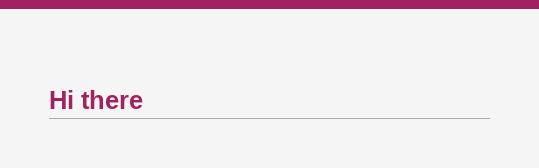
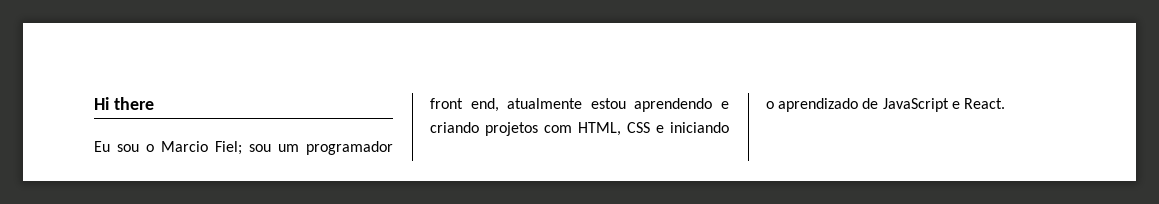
+ Eu sou o Marcio Fiel; sou um programador front end, atualmente estou aprendendo e criando projetos com HTML, CSS e iniciando o aprendizado de JavaScript e React.

